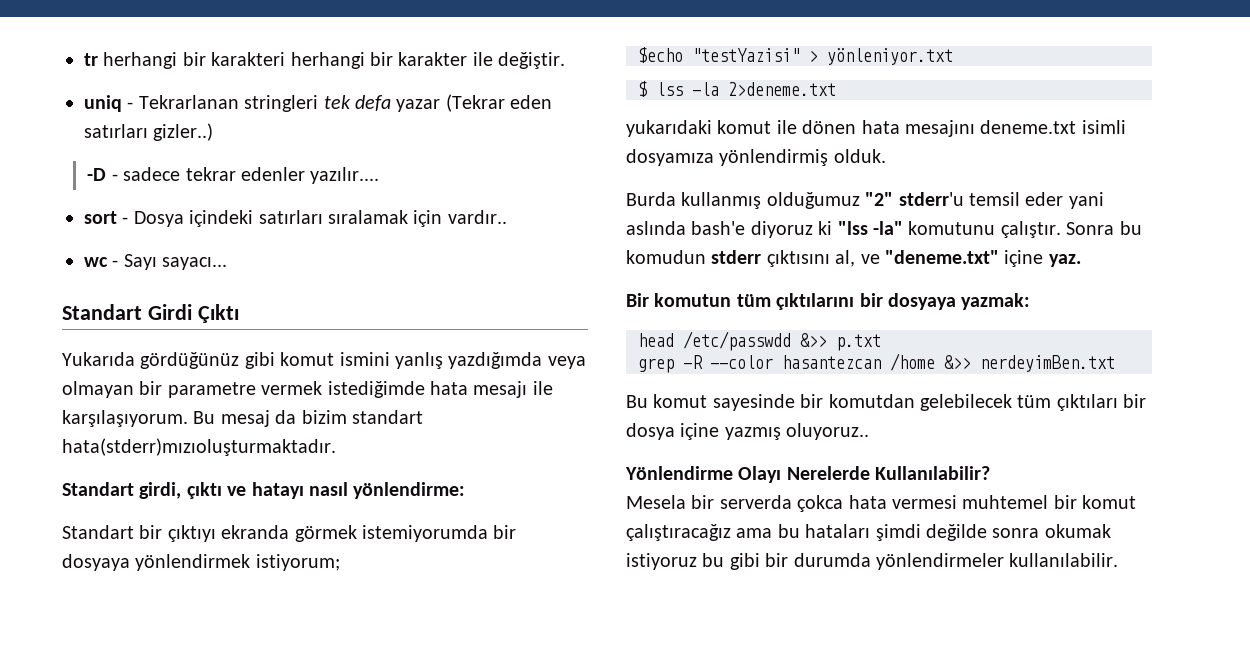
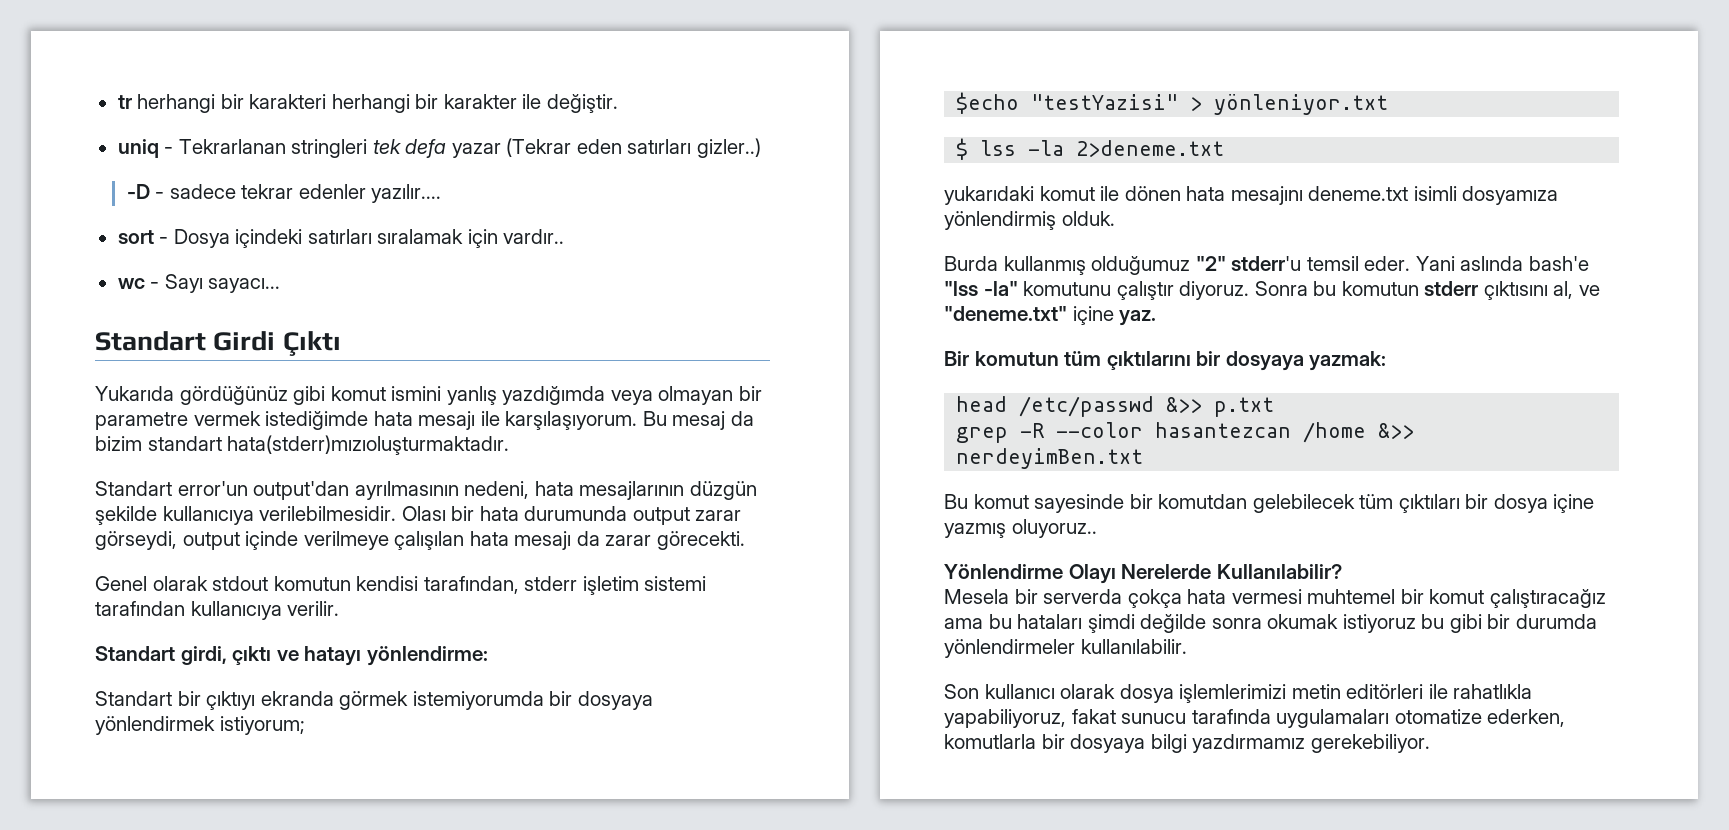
+ Standart error'un output'dan ayrılmasının nedeni, hata mesajlarının düzgün şekilde kullanıcıya verilebilmesidir. Olası bir hata durumunda output zarar görseydi, output içinde verilmeye çalışılan hata mesajı da zarar görecekti.
+ Genel olarak stdout komutun kendisi tarafından, stderr işletim sistemi tarafından kullanıcıya verilir.
- Standart girdi, çıktı ve hatayı nasıl yönlendirme:
+ Standart girdi, çıktı ve hatayı yönlendirme:
- Burda kullanmış olduğumuz "2" stderr'u temsil eder yani aslında bash'e diyoruz ki "lss -la" komutunu çalıştır.
+ Burda kullanmış olduğumuz "2" stderr'u temsil eder. Yani aslında bash'e "lss -la" komutunu çalıştır diyoruz.
- Sonra bu komudun stderr çıktısını al, ve "deneme.txt" içine yaz.
+ Sonra bu komutun stderr çıktısını al, ve "deneme.txt" içine yaz.
- head /etc/passwdd &>> p.txt
+ head /etc/passwd &>> p.txt
- Mesela bir serverda çokca hata vermesi muhtemel bir komut çalıştıracağız ama bu hataları şimdi değilde sonra okumak istiyoruz bu gibi bir durumda yönlendirmeler kullanılabilir.
+ Mesela bir serverda çokça hata vermesi muhtemel bir komut çalıştıracağız ama bu hataları şimdi değilde sonra okumak istiyoruz bu gibi bir durumda yönlendirmeler kullanılabilir.
+ Son kullanıcı olarak dosya işlemlerimizi metin editörleri ile rahatlıkla yapabiliyoruz, fakat sunucu tarafında uygulamaları otomatize ederken, komutlarla bir dosyaya bilgi yazdırmamız gerekebiliyor.

